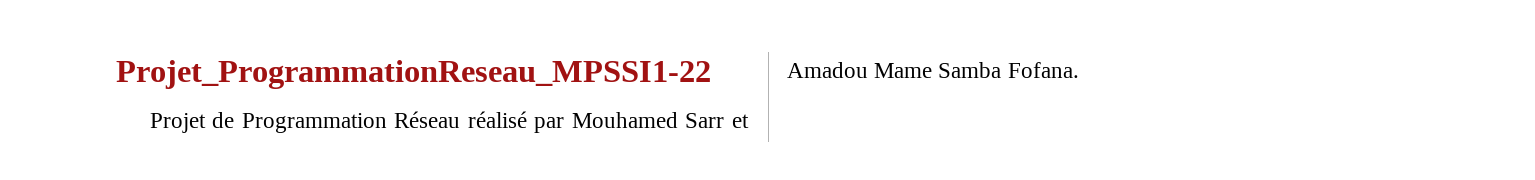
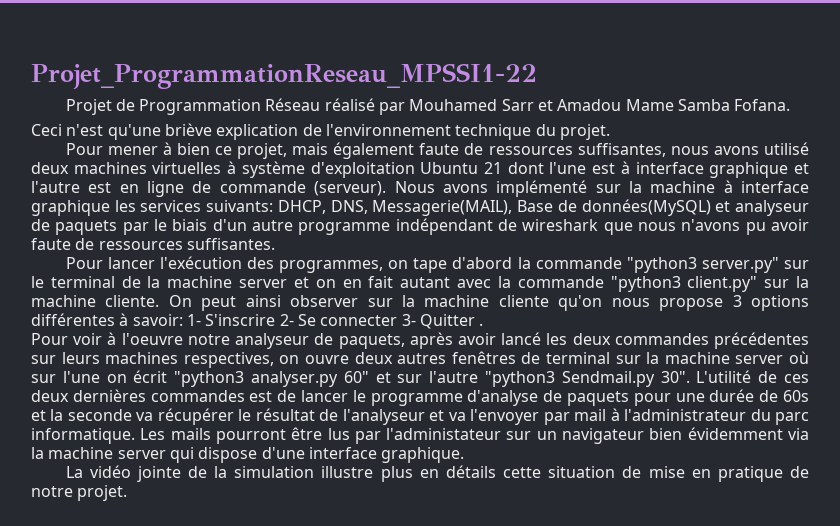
+ Ceci n'est qu'une briève explication de l'environnement technique du projet.
+ Pour mener à bien ce projet, mais également faute de ressources suffisantes, nous avons utilisé deux machines virtuelles à système d'exploitation Ubuntu 21 dont l'une est à interface graphique et l'autre est en ligne de commande (serveur). Nous avons implémenté sur la machine à interface graphique les services suivants: DHCP, DNS, Messagerie(MAIL), Base de données(MySQL) et analyseur de paquets par le biais d'un autre programme indépendant de wireshark que nous n'avons pu avoir faute de ressources suffisantes.
+ Pour lancer l'exécution des programmes, on tape d'abord la commande "python3 server.py" sur le terminal de la machine server et on en fait autant avec la commande "python3 client.py" sur la machine cliente. On peut ainsi observer sur la machine cliente qu'on nous propose 3 options différentes à savoir: 1- S'inscrire 2- Se connecter 3- Quitter .
+ Pour voir à l'oeuvre notre analyseur de paquets, après avoir lancé les deux commandes précédentes sur leurs machines respectives, on ouvre deux autres fenêtres de terminal sur la machine server où sur l'une on écrit "python3 analyser.py 60" et sur l'autre "python3 Sendmail.py 30". L'utilité de ces deux dernières commandes est de lancer le programme d'analyse de paquets pour une durée de 60s et la seconde va récupérer le résultat de l'analyseur et va l'envoyer par mail à l'administrateur du parc informatique. Les mails pourront être lus par l'administateur sur un navigateur bien évidemment via la machine server qui dispose d'une interface graphique.
+ La vidéo jointe de la simulation illustre plus en détails cette situation de mise en pratique de notre projet.

